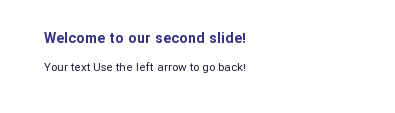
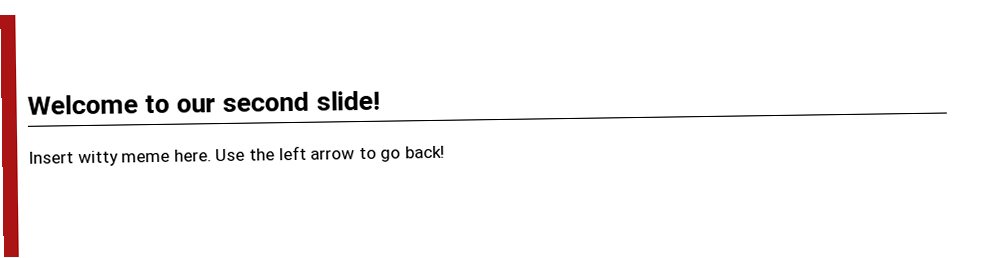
- Your text Use the left arrow to go back!
+ Insert witty meme here. Use the left arrow to go back!

